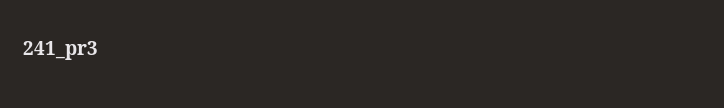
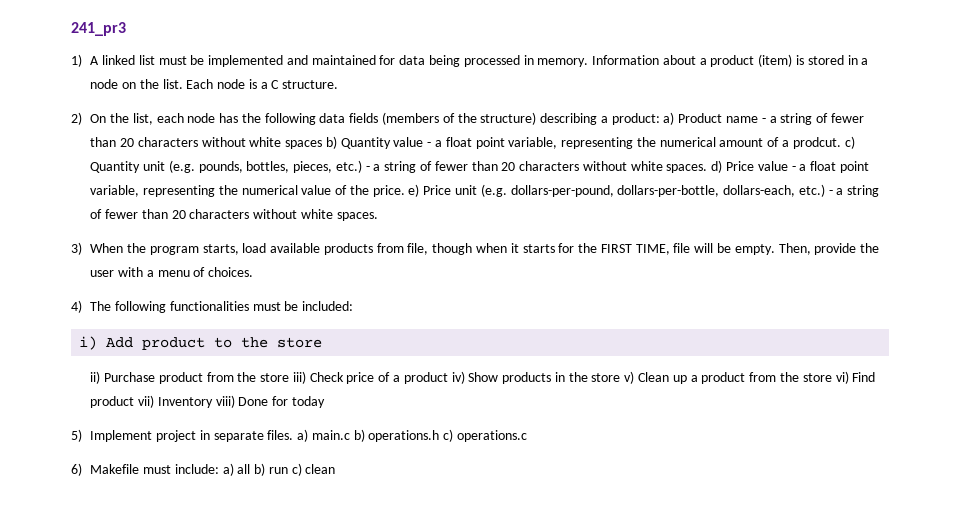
+ 1) A linked list must be implemented and maintained for data being processed in memory. Information about a product (item) is stored in a node on the list. Each node is a C structure.
+ 2) On the list, each node has the following data fields (members of the structure) describing a product: a) Product name - a string of fewer than 20 characters without white spaces b) Quantity value - a float point variable, representing the numerical amount of a prodcut. c) Quantity unit (e.g. pounds, bottles, pieces, etc.) - a string of fewer than 20 characters without white spaces. d) Price value - a float point variable, representing the numerical value of the price. e) Price unit (e.g. dollars-per-pound, dollars-per-bottle, dollars-each, etc.) - a string of fewer than 20 characters without white spaces.
+ 3) When the program starts, load available products from file, though when it starts for the FIRST TIME, file will be empty. Then, provide the user with a menu of choices.
+ 4) The following functionalities must be included:
+ i) Add product to the store
+ ii) Purchase product from the store iii) Check price of a product iv) Show products in the store v) Clean up a product from the store vi) Find product vii) Inventory viii) Done for today
+ 5) Implement project in separate files. a) main.c b) operations.h c) operations.c
+ 6) Makefile must include: a) all b) run c) clean

